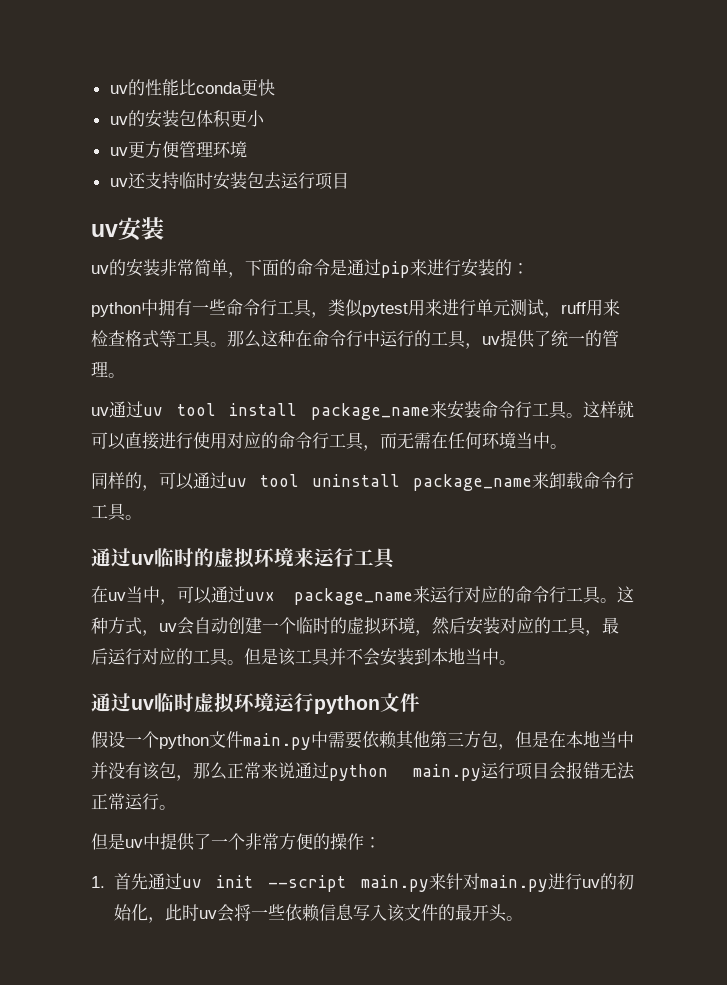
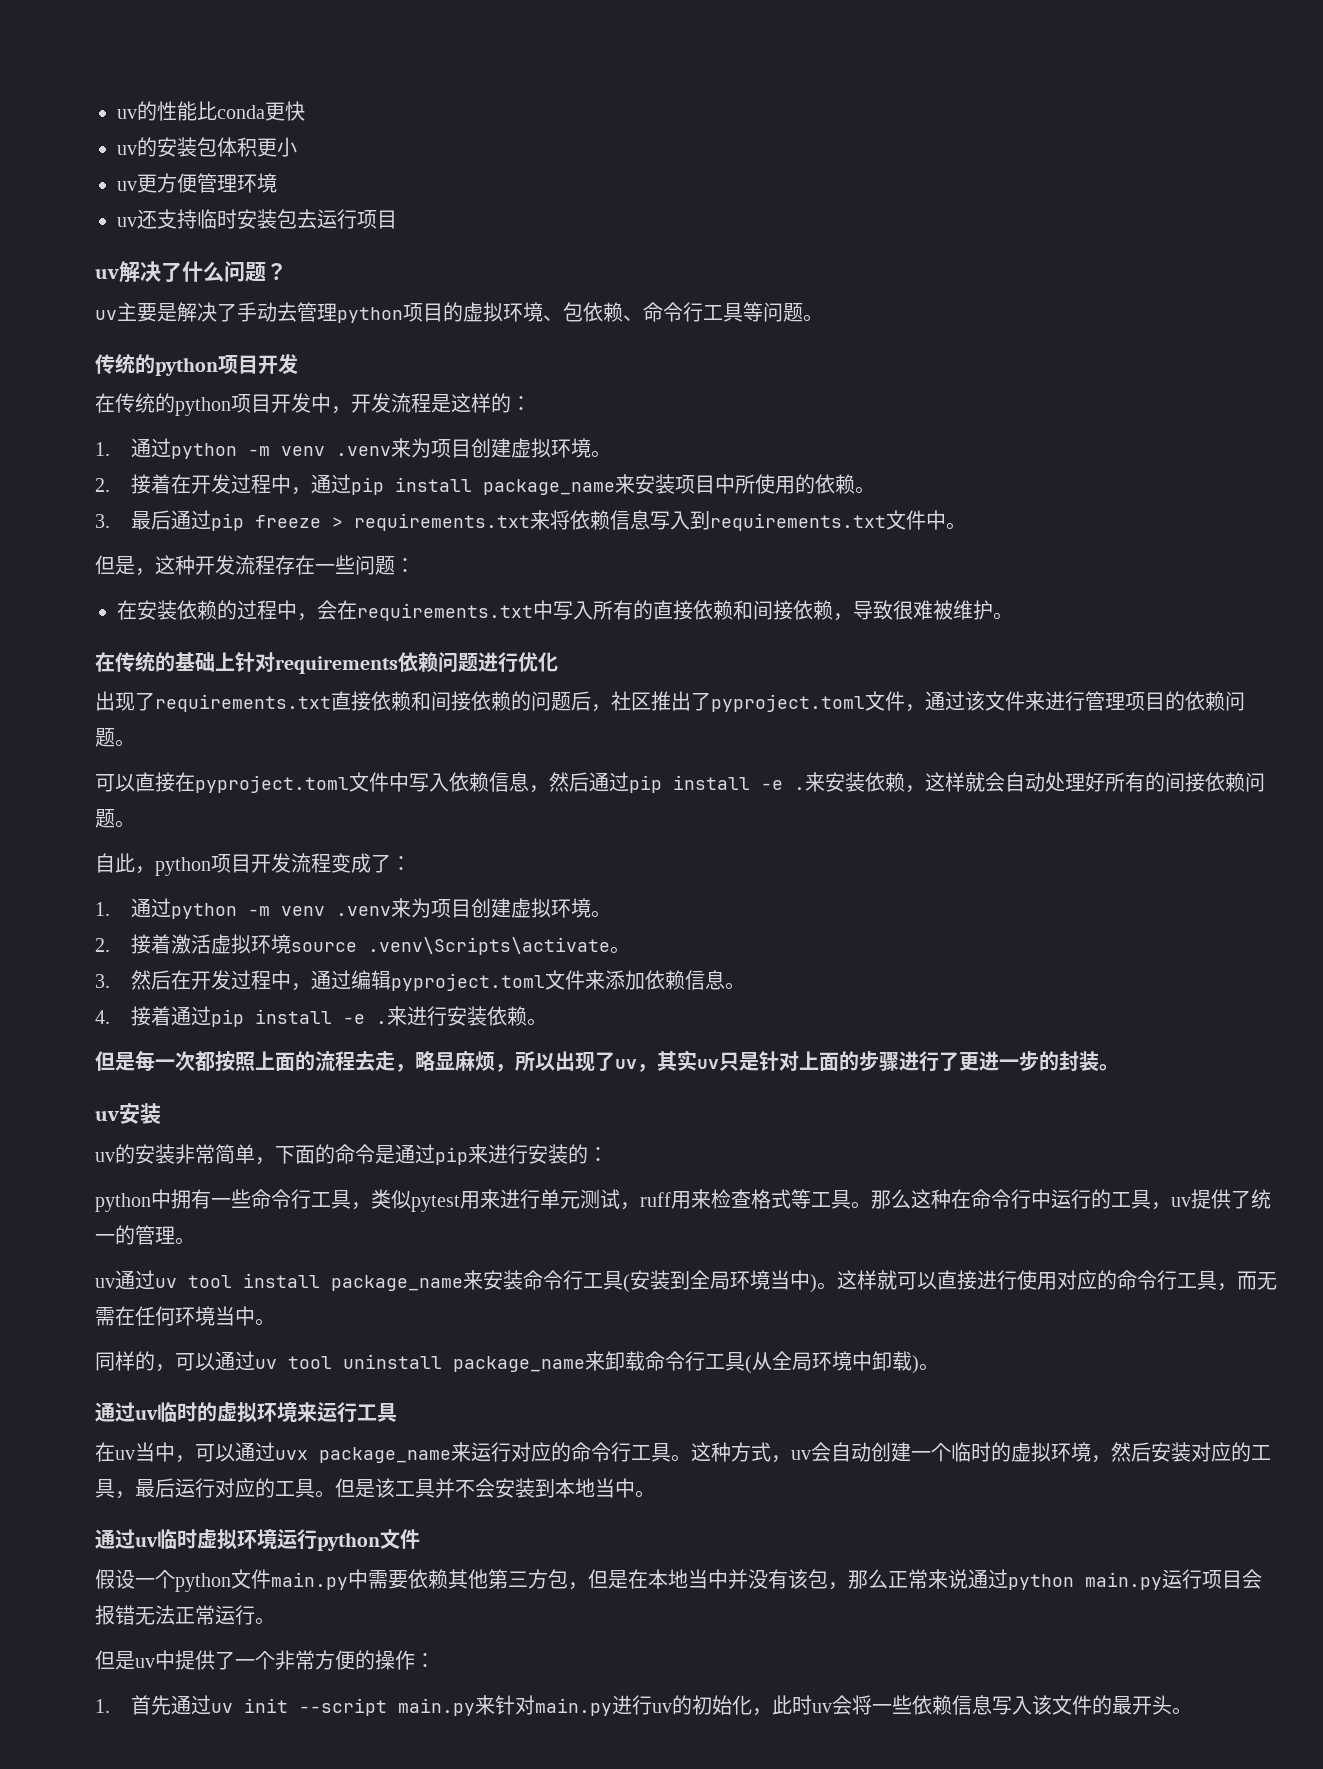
+ uv解决了什么问题？
+ uv主要是解决了手动去管理python项目的虚拟环境、包依赖、命令行工具等问题。
+ 传统的python项目开发
+ 在传统的python项目开发中，开发流程是这样的：
+ 1.通过python -m venv .venv来为项目创建虚拟环境。
+ 2.接着在开发过程中，通过pip install package_name来安装项目中所使用的依赖。
+ 3.最后通过pip freeze > requirements.txt来将依赖信息写入到requirements.txt文件中。
+ 但是，这种开发流程存在一些问题：
+ 在安装依赖的过程中，会在requirements.txt中写入所有的直接依赖和间接依赖，导致很难被维护。
+ 在传统的基础上针对requirements依赖问题进行优化
+ 出现了requirements.txt直接依赖和间接依赖的问题后，社区推出了pyproject.toml文件，通过该文件来进行管理项目的依赖问题。
+ 可以直接在pyproject.toml文件中写入依赖信息，然后通过pip install -e .来安装依赖，这样就会自动处理好所有的间接依赖问题。
+ 自此，python项目开发流程变成了：
+ 1.通过python -m venv .venv来为项目创建虚拟环境。
+ 2.接着激活虚拟环境source .venv\Scripts\activate。
+ 3.然后在开发过程中，通过编辑pyproject.toml文件来添加依赖信息。
+ 4.接着通过pip install -e .来进行安装依赖。
+ 但是每一次都按照上面的流程去走，略显麻烦，所以出现了uv，其实uv只是针对上面的步骤进行了更进一步的封装。
- uv通过uv tool install package_name来安装命令行工具。
+ uv通过uv tool install package_name来安装命令行工具(安装到全局环境当中)。
- 同样的，可以通过uv tool uninstall package_name来卸载命令行工具。
+ 同样的，可以通过uv tool uninstall package_name来卸载命令行工具(从全局环境中卸载)。

